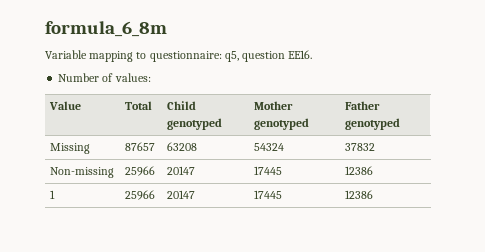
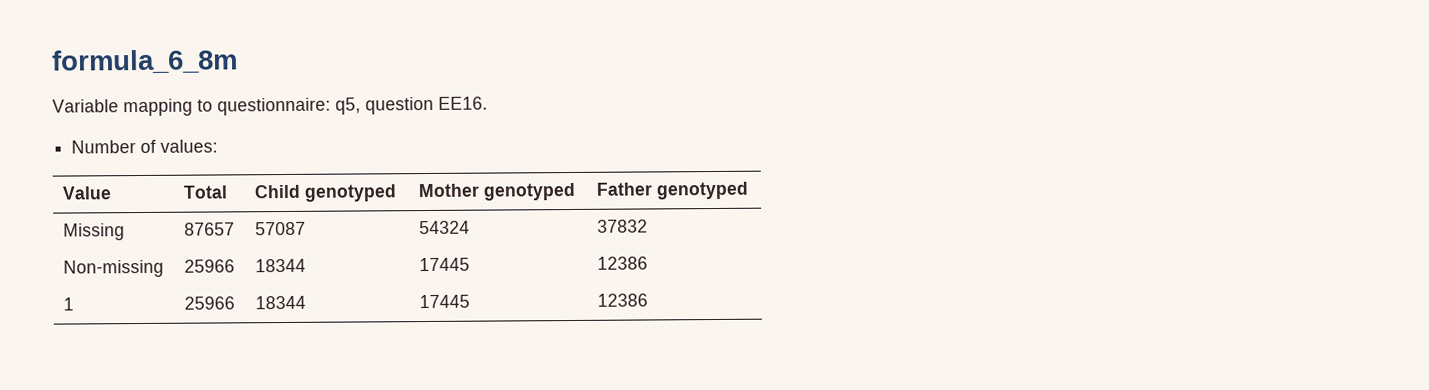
- Missing | 87657 | 63208 | 54324 | 37832
+ Missing | 87657 | 57087 | 54324 | 37832
- Non-missing | 25966 | 20147 | 17445 | 12386
+ Non-missing | 25966 | 18344 | 17445 | 12386
- 1 | 25966 | 20147 | 17445 | 12386
+ 1 | 25966 | 18344 | 17445 | 12386

